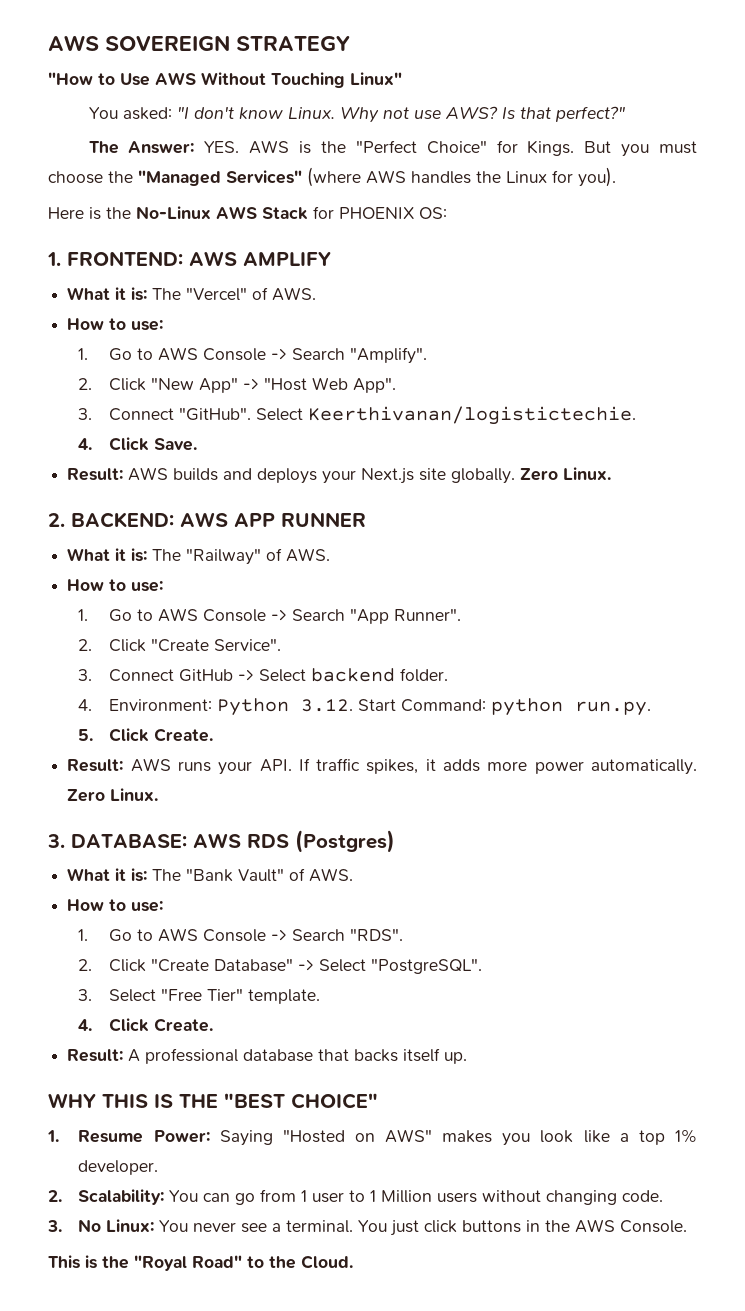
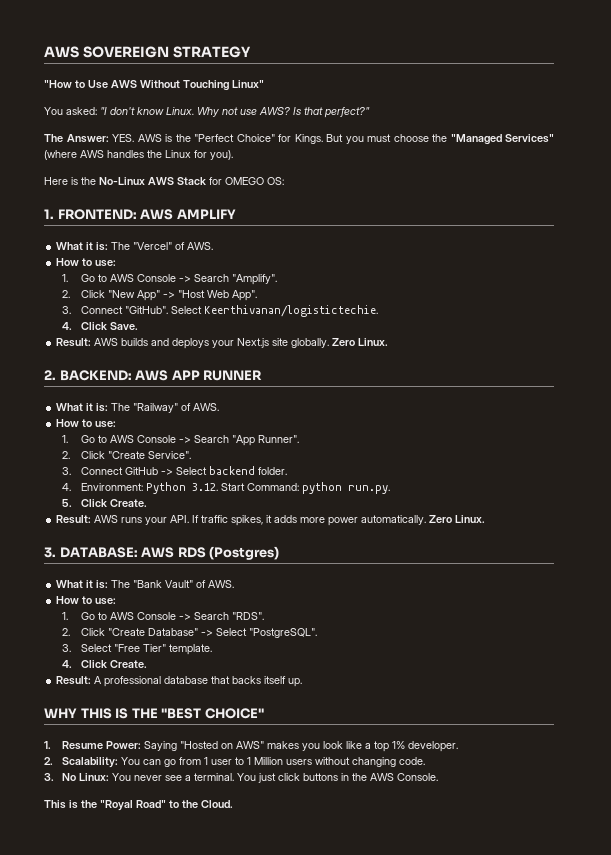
- Here is the No-Linux AWS Stack for PHOENIX OS:
+ Here is the No-Linux AWS Stack for OMEGO OS:

